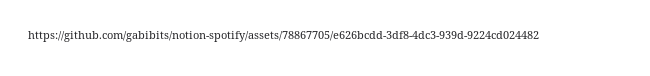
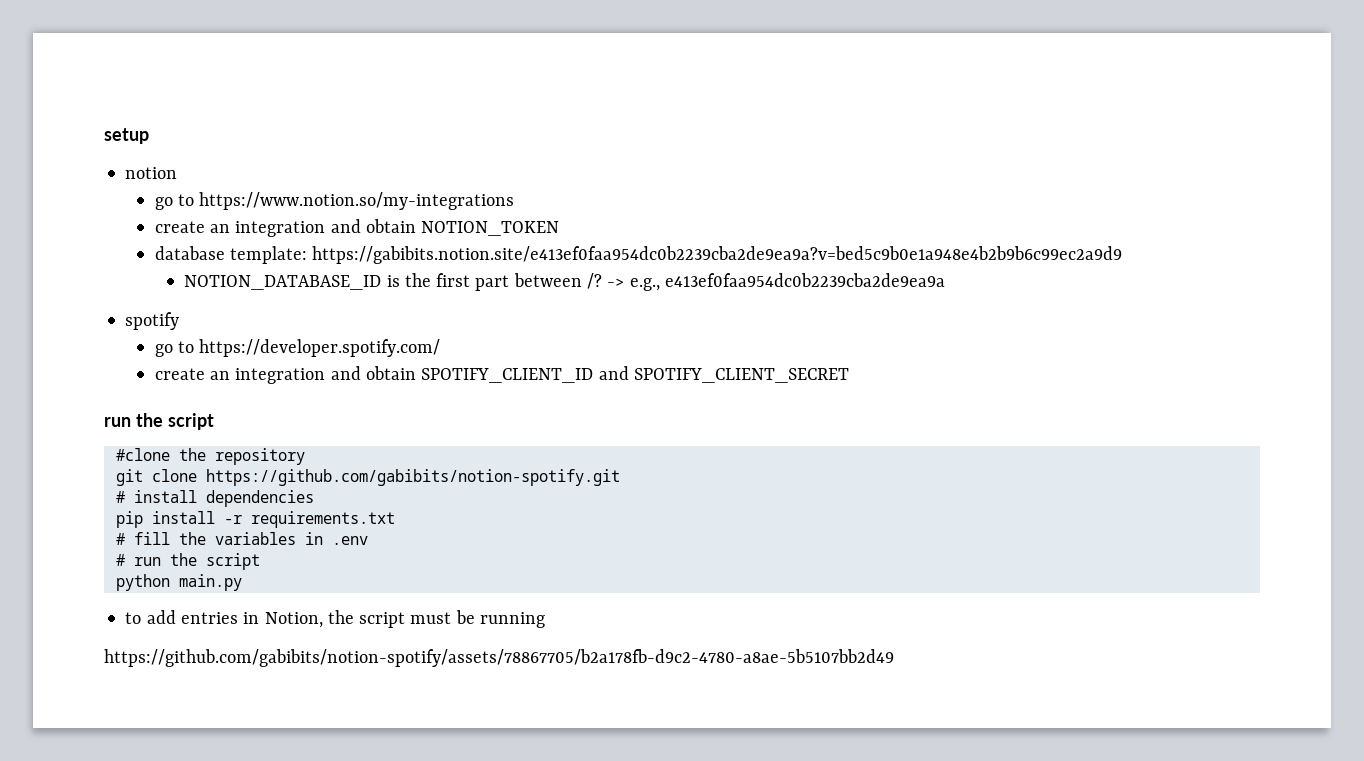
- https://github.com/gabibits/notion-spotify/assets/78867705/e626bcdd-3df8-4dc3-939d-9224cd024482
+ setup
+ notion
+ go to https://www.notion.so/my-integrations
+ create an integration and obtain NOTION_TOKEN
+ database template: https://gabibits.notion.site/e413ef0faa954dc0b2239cba2de9ea9a?v=bed5c9b0e1a948e4b2b9b6c99ec2a9d9
+ NOTION_DATABASE_ID is the first part between /? -> e.g., e413ef0faa954dc0b2239cba2de9ea9a
+ spotify
+ go to https://developer.spotify.com/
+ create an integration and obtain SPOTIFY_CLIENT_ID and SPOTIFY_CLIENT_SECRET
+ run the script
+ #clone the repository
+ git clone https://github.com/gabibits/notion-spotify.git
+ # install dependencies
+ pip install -r requirements.txt
+ # fill the variables in .env
+ # run the script
+ python main.py
+ to add entries in Notion, the script must be running
+ https://github.com/gabibits/notion-spotify/assets/78867705/b2a178fb-d9c2-4780-a8ae-5b5107bb2d49

